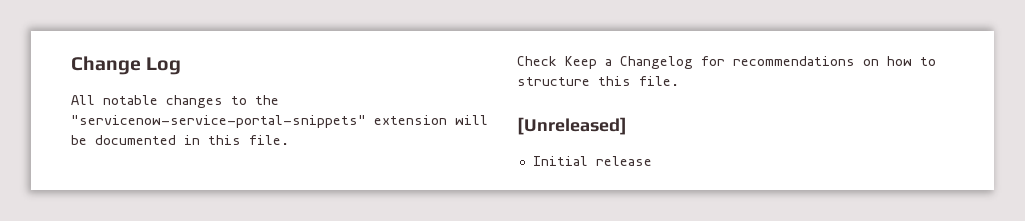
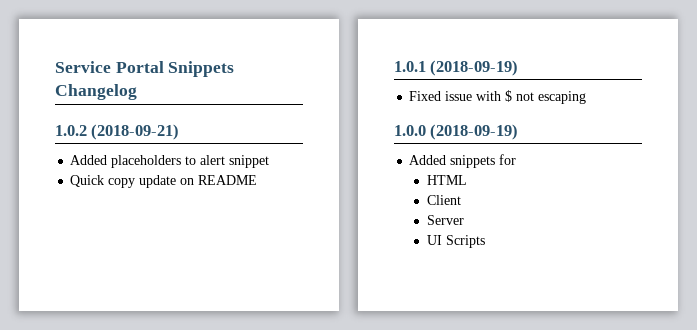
- Change Log
- All notable changes to the "servicenow-service-portal-snippets" extension will be documented in this file.
- Check Keep a Changelog for recommendations on how to structure this file.
- [Unreleased]
- Initial release
+ Service Portal Snippets Changelog
+ 1.0.2 (2018-09-21)
+ Added placeholders to alert snippet
+ Quick copy update on README
+ 1.0.1 (2018-09-19)
+ Fixed issue with $ not escaping
+ 1.0.0 (2018-09-19)
+ Added snippets for
+ HTML
+ Client
+ Server
+ UI Scripts

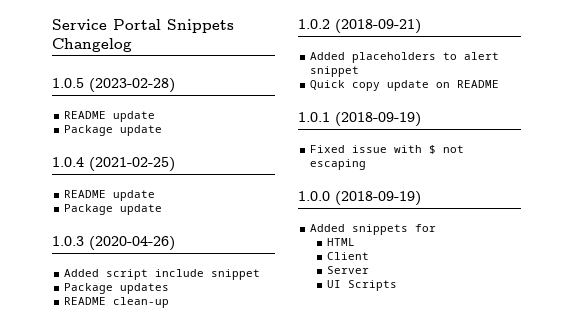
+ 1.0.5 (2023-02-28)
+ README update
+ Package update
+ 1.0.4 (2021-02-25)
+ README update
+ Package update
+ 1.0.3 (2020-04-26)
+ Added script include snippet
+ Package updates
+ README clean-up

